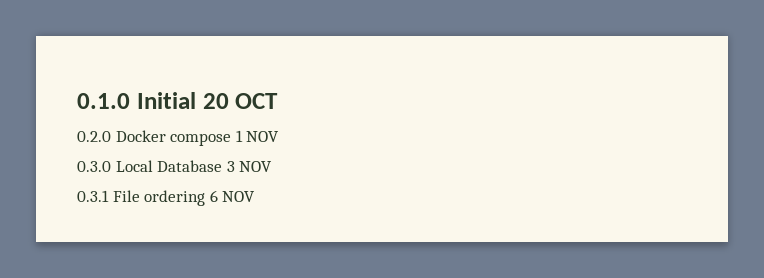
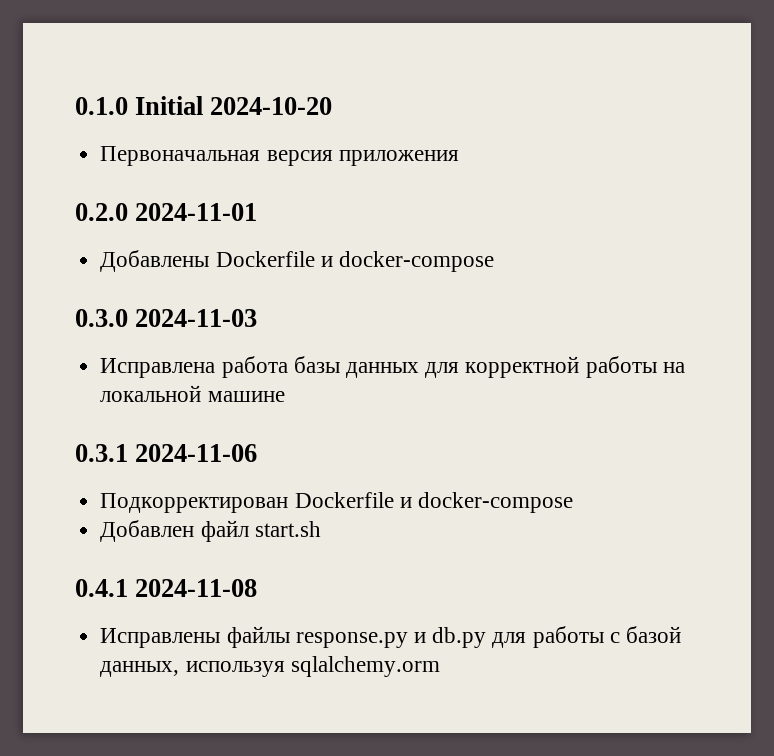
- 0.1.0 Initial 20 OCT
- 0.2.0 Docker compose 1 NOV
- 0.3.0 Local Database 3 NOV
- 0.3.1 File ordering 6 NOV
+ 0.1.0 Initial 2024-10-20
+ Первоначальная версия приложения
+ 0.2.0 2024-11-01
+ Добавлены Dockerfile и docker-compose
+ 0.3.0 2024-11-03
+ Исправлена работа базы данных для корректной работы на локальной машине
+ 0.3.1 2024-11-06
+ Подкорректирован Dockerfile и docker-compose
+ Добавлен файл start.sh
+ 0.4.1 2024-11-08
+ Исправлены файлы response.py и db.py для работы с базой данных, используя sqlalchemy.orm

